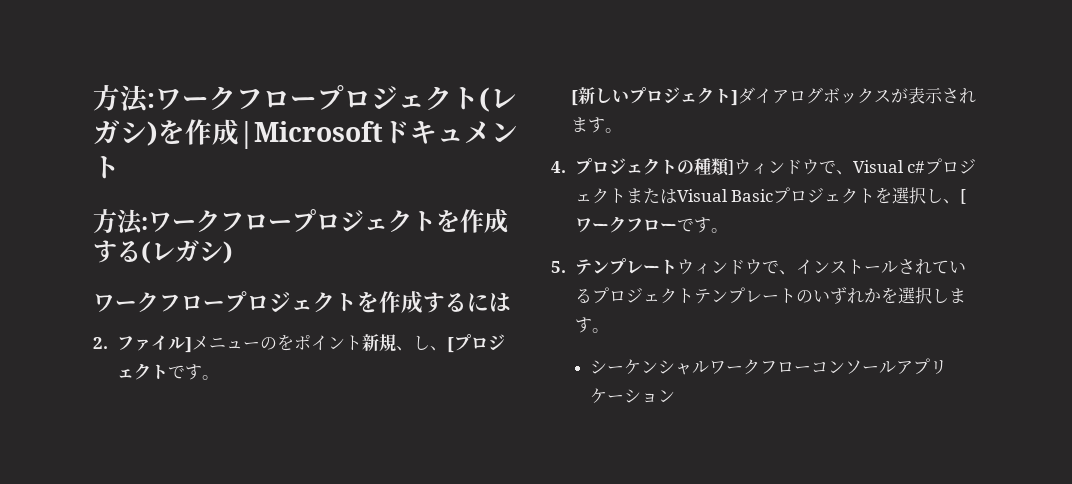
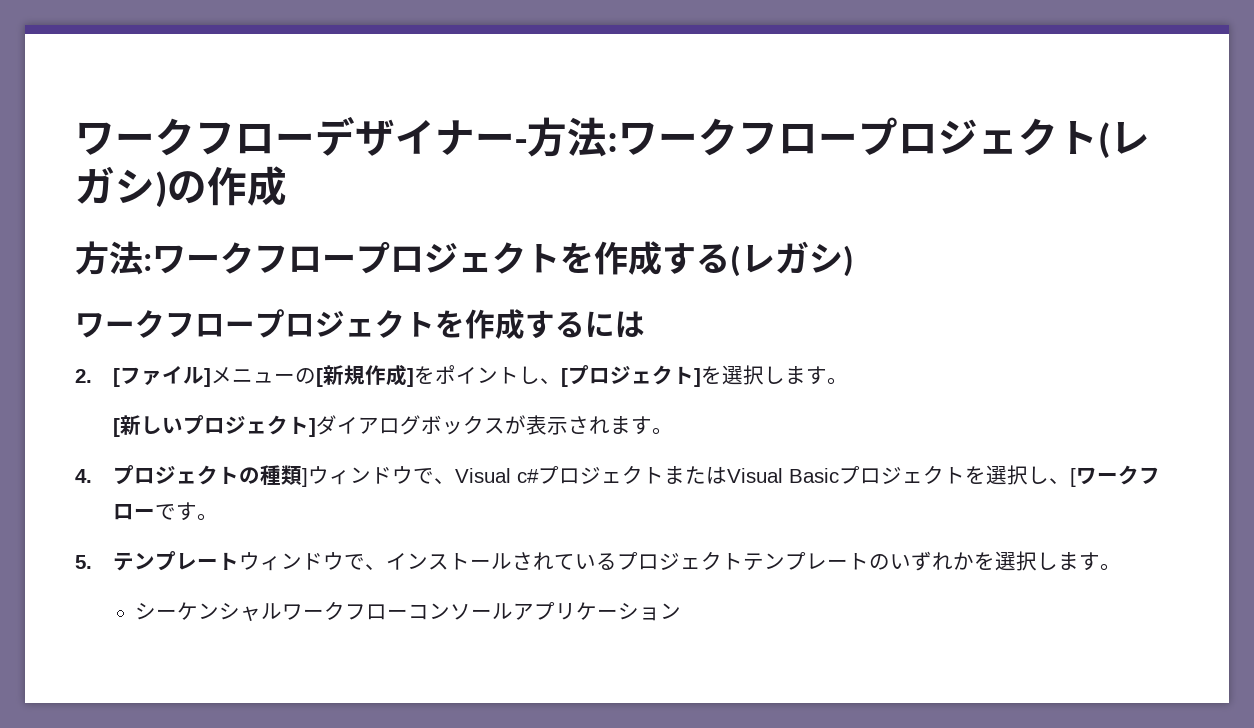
- 方法:ワークフロープロジェクト(レガシ)を作成|Microsoftドキュメント
+ ワークフローデザイナー-方法:ワークフロープロジェクト(レガシ)の作成
- 2.ファイル]メニューのをポイント新規、し、[プロジェクトです。
+ 2. [ファイル]メニューの[新規作成]をポイントし、[プロジェクト]を選択します。

